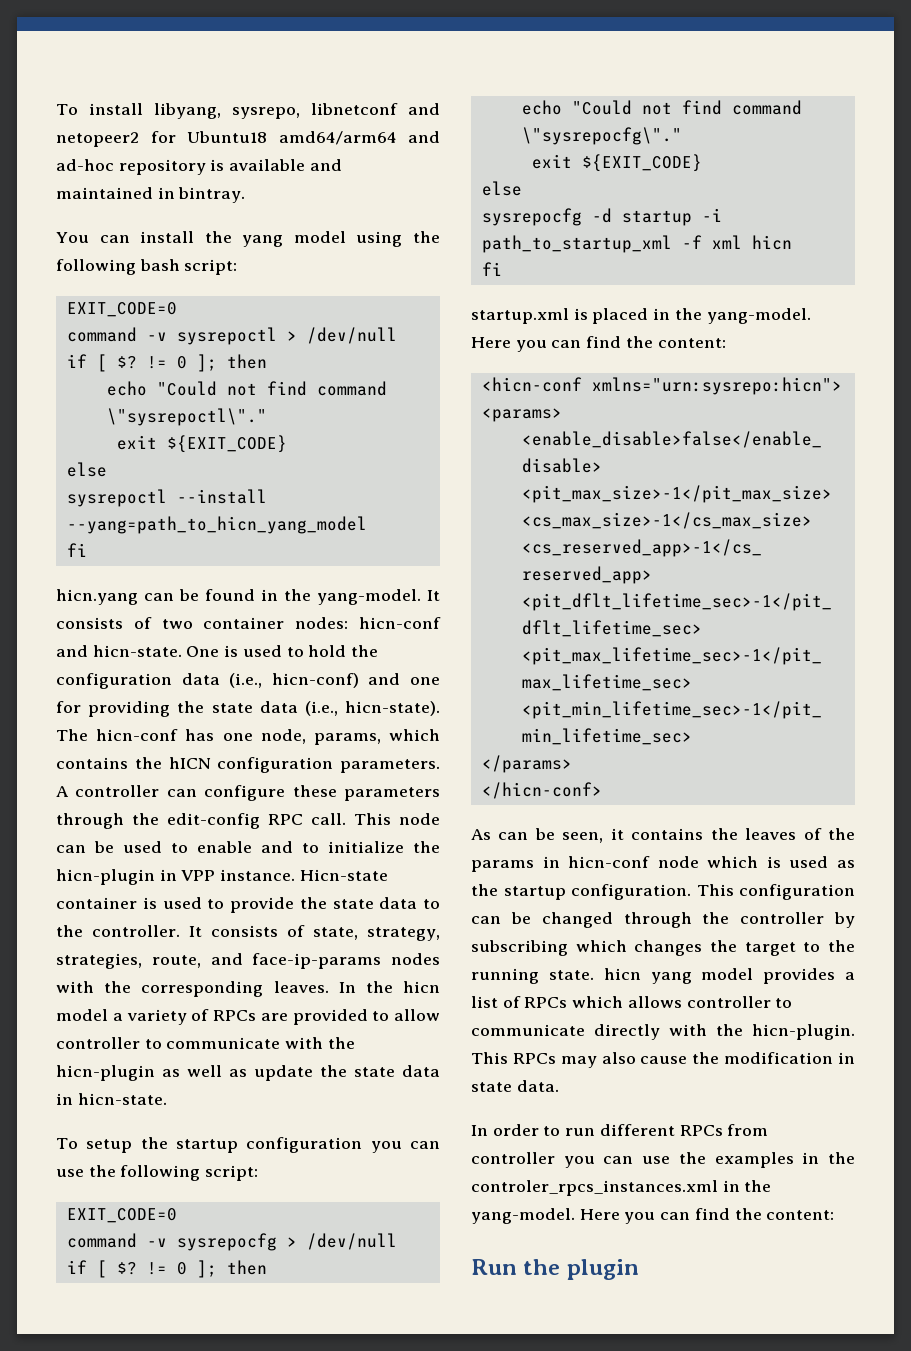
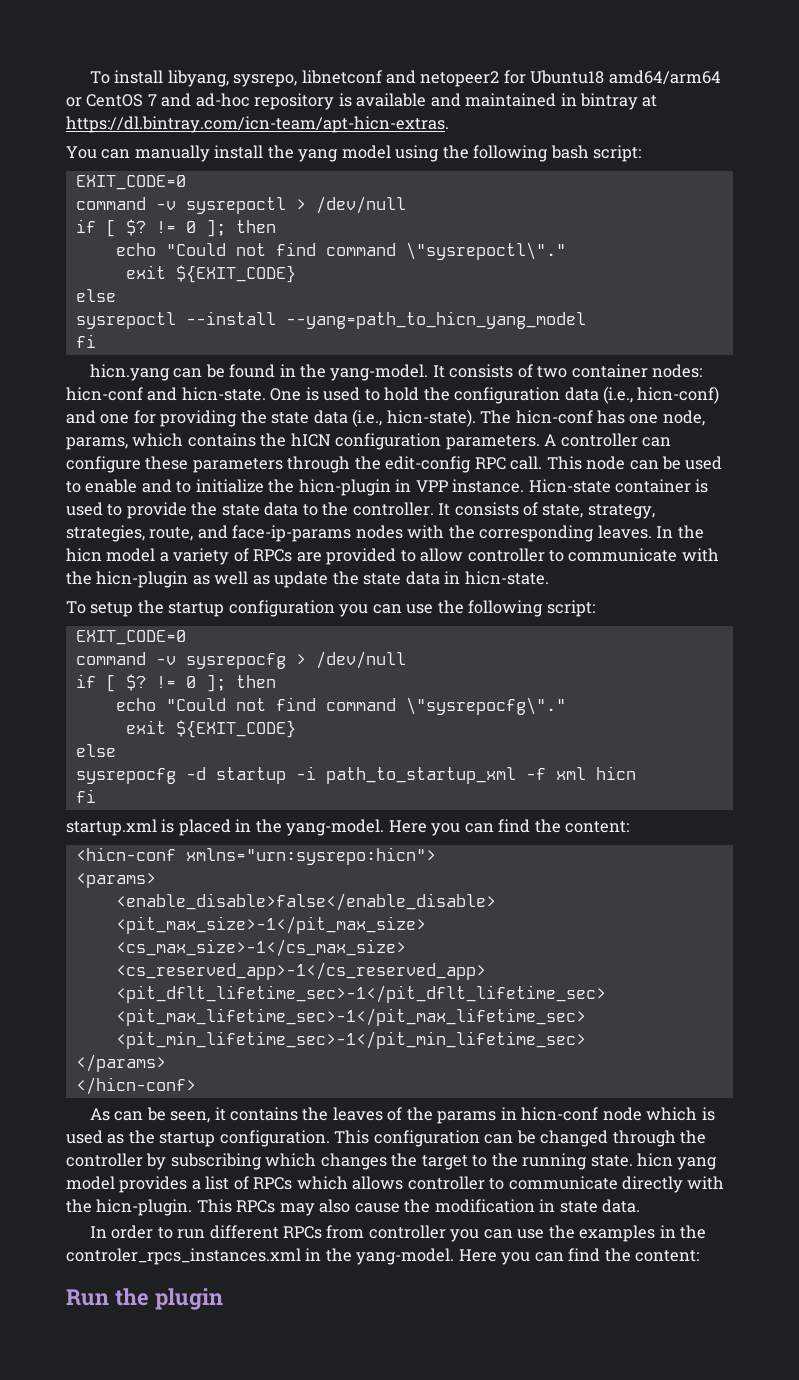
- To install libyang, sysrepo, libnetconf and netopeer2 for Ubuntu18 amd64/arm64 and ad-hoc repository is available and maintained in bintray.
+ To install libyang, sysrepo, libnetconf and netopeer2 for Ubuntu18 amd64/arm64 or CentOS 7 and ad-hoc repository is available and maintained in bintray at https://dl.bintray.com/icn-team/apt-hicn-extras.
- You can install the yang model using the following bash script:
+ You can manually install the yang model using the following bash script:

